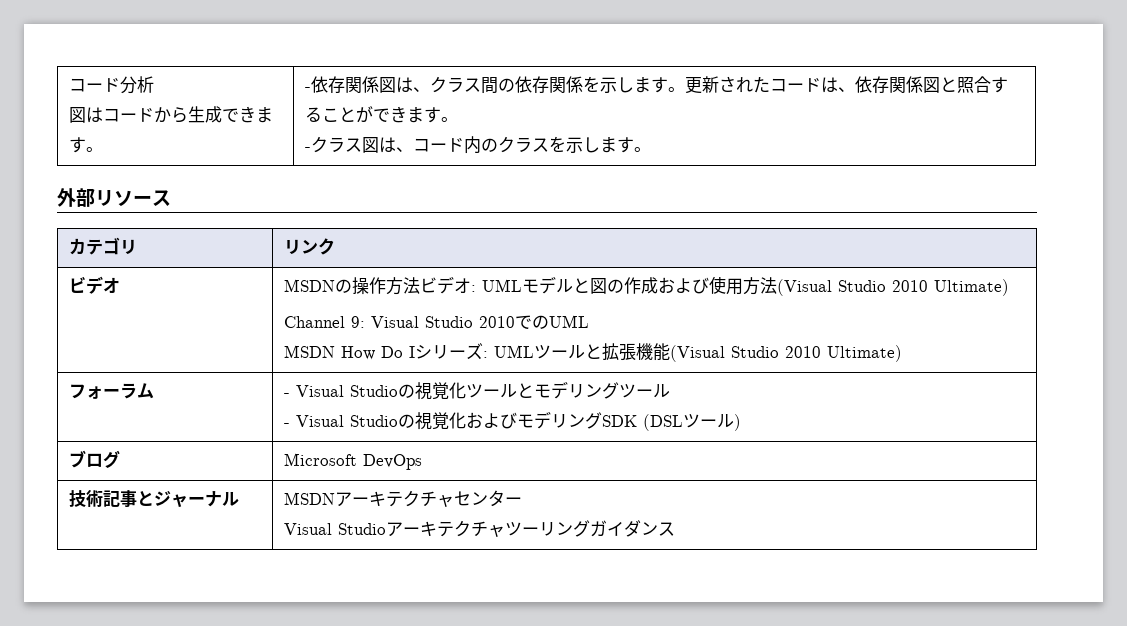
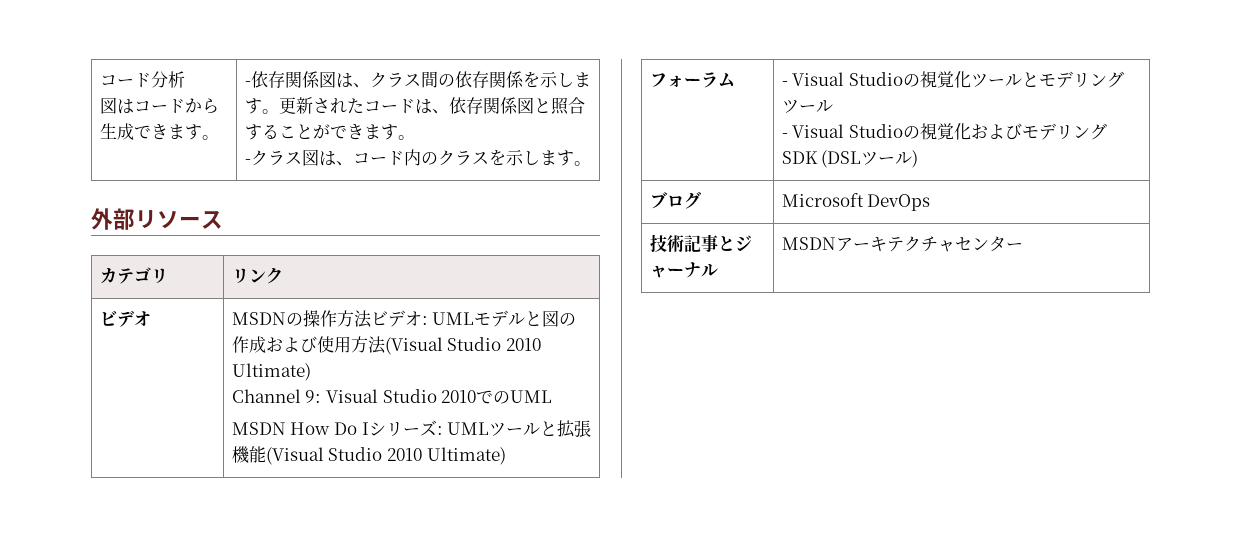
  技術記事とジャーナル | MSDNアーキテクチャセンター
- Visual Studioアーキテクチャツーリングガイダンス

